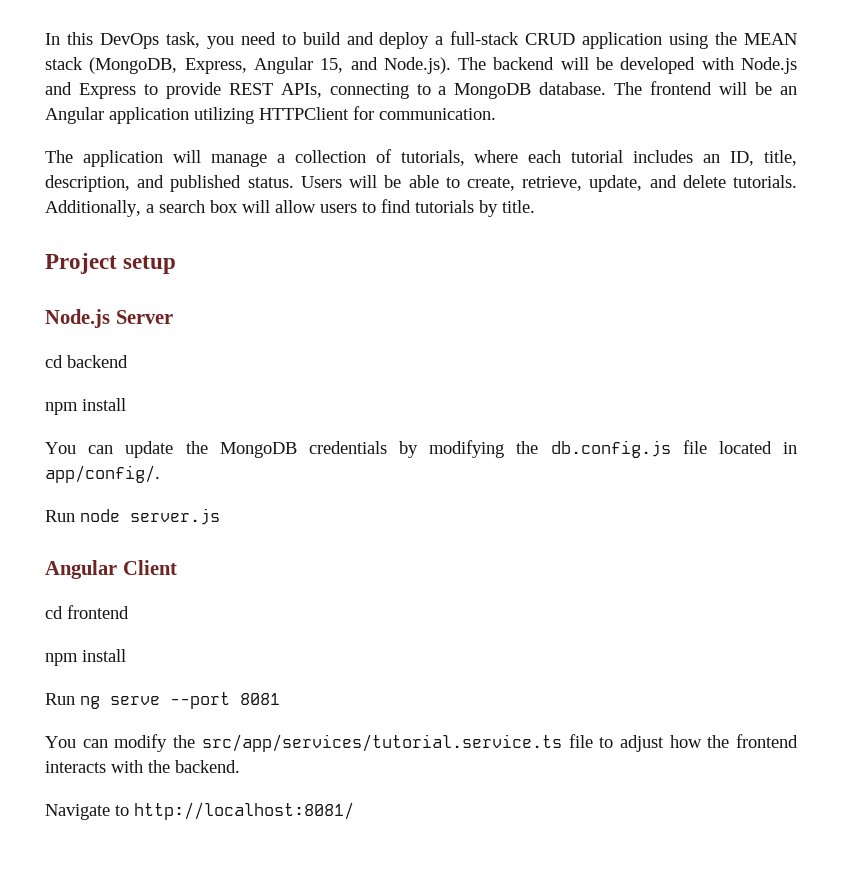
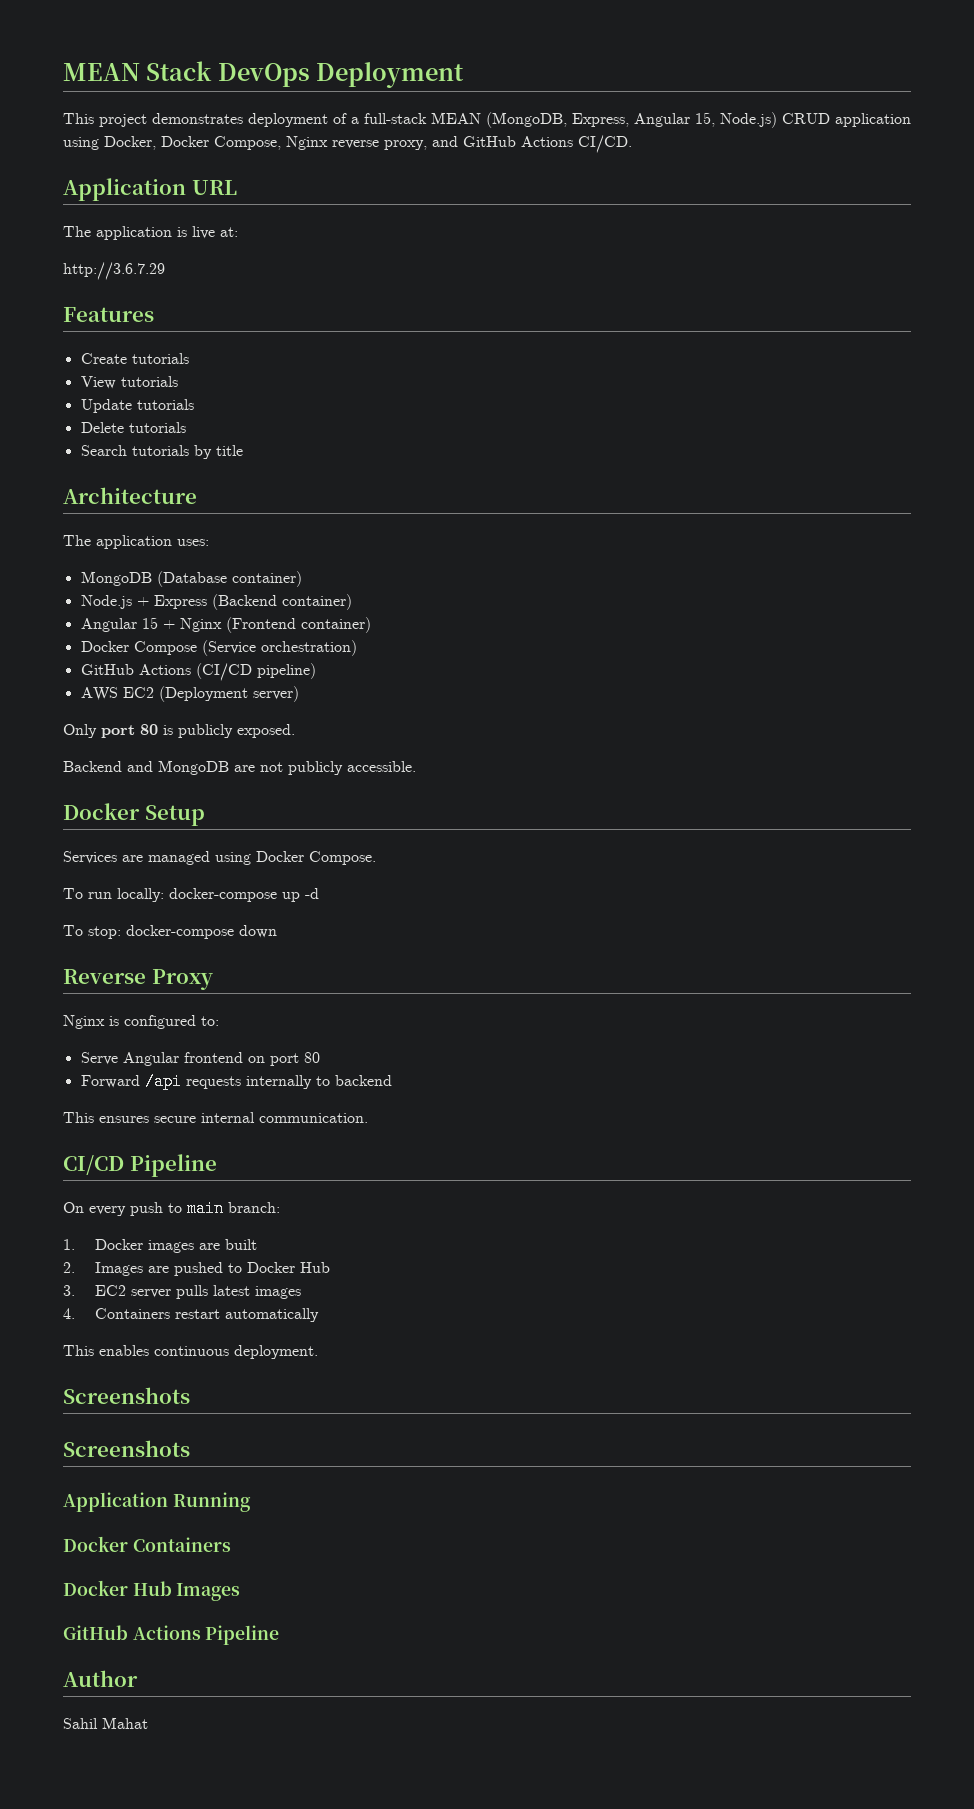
- In this DevOps task, you need to build and deploy a full-stack CRUD application using the MEAN stack (MongoDB, Express, Angular 15, and Node.js). The backend will be developed with Node.js and Express to provide REST APIs, connecting to a MongoDB database. The frontend will be an Angular application utilizing HTTPClient for communication.
- The application will manage a collection of tutorials, where each tutorial includes an ID, title, description, and published status. Users will be able to create, retrieve, update, and delete tutorials. Additionally, a search box will allow users to find tutorials by title.
- Project setup
- Node.js Server
- cd backend
- npm install
- You can update the MongoDB credentials by modifying the db.config.js file located in app/config/.
- Run node server.js
- Angular Client
- cd frontend
- npm install
- Run ng serve --port 8081
- You can modify the src/app/services/tutorial.service.ts file to adjust how the frontend interacts with the backend.
- Navigate to http://localhost:8081/
+ MEAN Stack DevOps Deployment
+ This project demonstrates deployment of a full-stack MEAN (MongoDB, Express, Angular 15, Node.js) CRUD application using Docker, Docker Compose, Nginx reverse proxy, and GitHub Actions CI/CD.
+ Application URL
+ The application is live at:
+ http://3.6.7.29
+ Features
+ Create tutorials
+ View tutorials
+ Update tutorials
+ Delete tutorials
+ Search tutorials by title
+ Architecture
+ The application uses:
+ MongoDB (Database container)
+ Node.js + Express (Backend container)
+ Angular 15 + Nginx (Frontend container)
+ Docker Compose (Service orchestration)
+ GitHub Actions (CI/CD pipeline)
+ AWS EC2 (Deployment server)
+ Only port 80 is publicly exposed.
+ Backend and MongoDB are not publicly accessible.
+ Docker Setup
+ Services are managed using Docker Compose.
+ To run locally: docker-compose up -d
+ To stop: docker-compose down
+ Reverse Proxy
+ Nginx is configured to:
+ Serve Angular frontend on port 80
+ Forward /api requests internally to backend
+ This ensures secure internal communication.
+ CI/CD Pipeline
+ On every push to main branch:
+ 1. Docker images are built
+ 2. Images are pushed to Docker Hub
+ 3. EC2 server pulls latest images
+ 4. Containers restart automatically
+ This enables continuous deployment.
+ Screenshots
+ Screenshots
+ Application Running
+ Docker Containers
+ Docker Hub Images
+ GitHub Actions Pipeline
+ Author
+ Sahil Mahat

